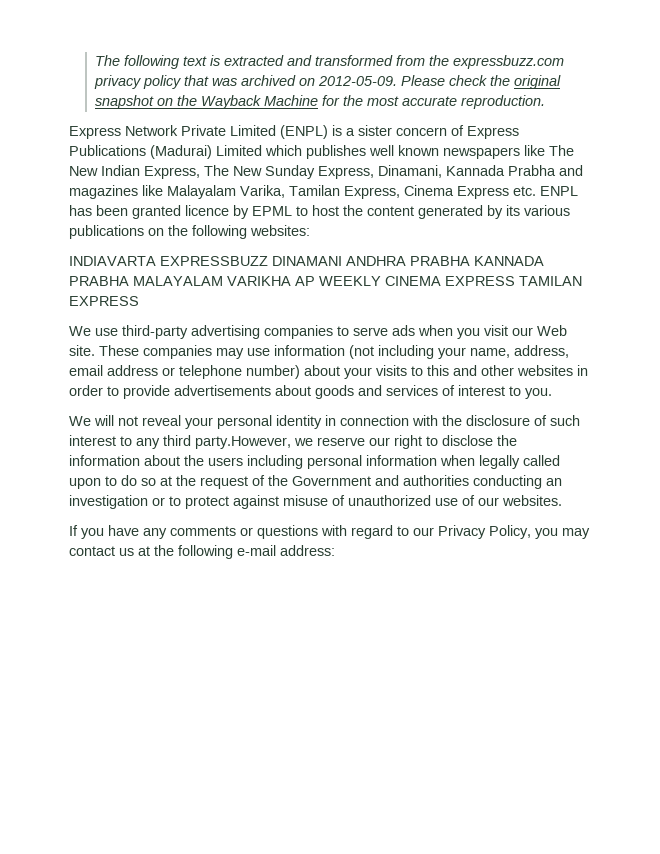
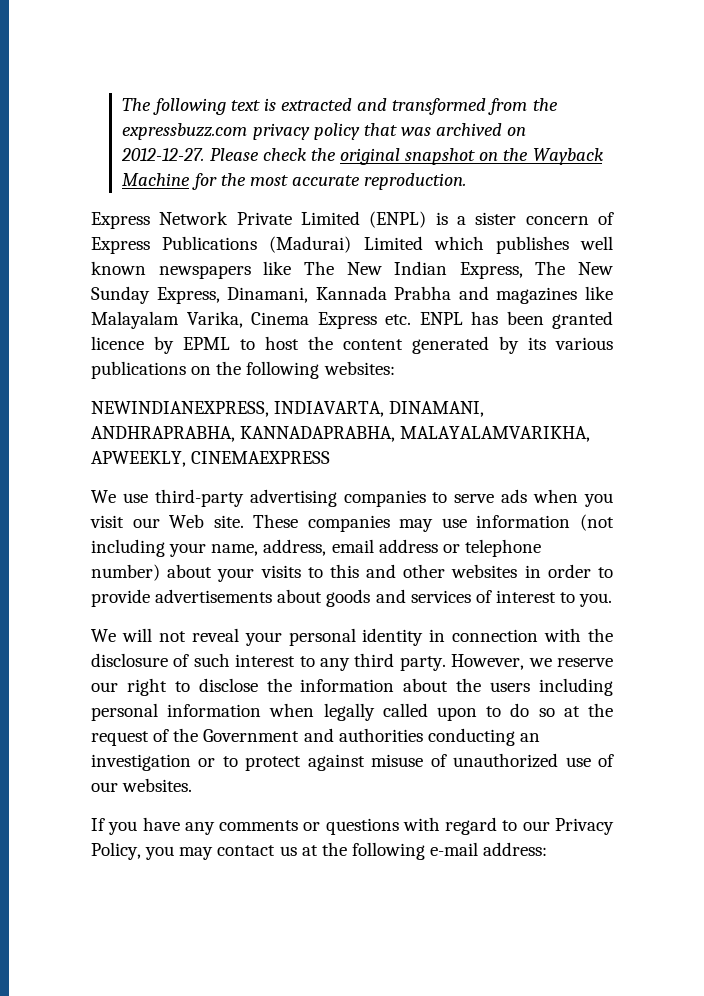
- The following text is extracted and transformed from the expressbuzz.com privacy policy that was archived on 2012-05-09.
+ The following text is extracted and transformed from the expressbuzz.com privacy policy that was archived on 2012-12-27.
- Express Network Private Limited (ENPL) is a sister concern of Express Publications (Madurai) Limited which publishes well known newspapers like The New Indian Express, The New Sunday Express, Dinamani, Kannada Prabha and magazines like Malayalam Varika, Tamilan Express, Cinema Express etc. ENPL has been granted licence by EPML to host the content generated by its various publications on the following websites:
+ Express Network Private Limited (ENPL) is a sister concern of Express Publications (Madurai) Limited which publishes well known newspapers like The New Indian Express, The New Sunday Express, Dinamani, Kannada Prabha and magazines like Malayalam Varika, Cinema Express etc. ENPL has been granted licence by EPML to host the content generated by its various publications on the following websites:
- INDIAVARTA EXPRESSBUZZ DINAMANI ANDHRA PRABHA KANNADA PRABHA MALAYALAM VARIKHA AP WEEKLY CINEMA EXPRESS TAMILAN EXPRESS
+ NEWINDIANEXPRESS, INDIAVARTA, DINAMANI, ANDHRAPRABHA, KANNADAPRABHA, MALAYALAMVARIKHA, APWEEKLY, CINEMAEXPRESS
- We will not reveal your personal identity in connection with the disclosure of such interest to any third party.However, we reserve our right to disclose the information about the users including personal information when legally called upon to do so at the request of the Government and authorities conducting an investigation or to protect against misuse of unauthorized use of our websites.
+ We will not reveal your personal identity in connection with the disclosure of such interest to any third party. However, we reserve our right to disclose the information about the users including personal information when legally called upon to do so at the request of the Government and authorities conducting an investigation or to protect against misuse of unauthorized use of our websites.

